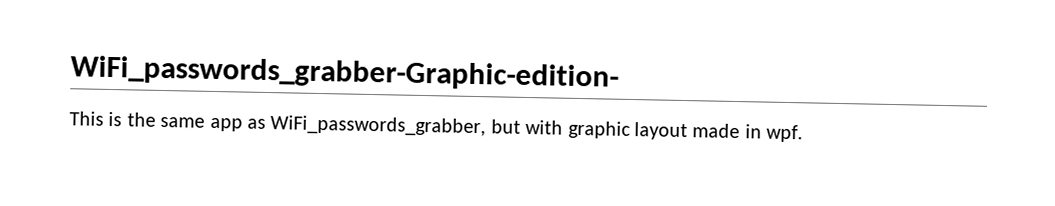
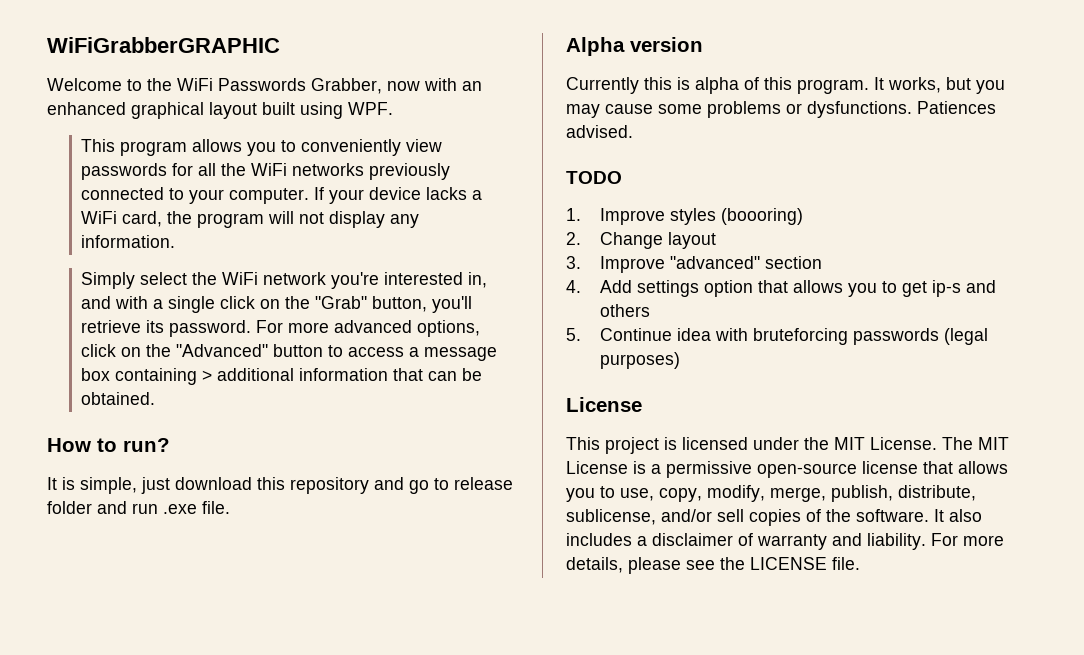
- WiFi_passwords_grabber-Graphic-edition-
- This is the same app as WiFi_passwords_grabber, but with graphic layout made in wpf.
+ WiFiGrabberGRAPHIC
+ Welcome to the WiFi Passwords Grabber, now with an enhanced graphical layout built using WPF.
+ This program allows you to conveniently view passwords for all the WiFi networks previously connected to your computer. If your device lacks a WiFi card, the program will not display any information.
+ Simply select the WiFi network you're interested in, and with a single click on the "Grab" button, you'll retrieve its password. For more advanced options, click on the "Advanced" button to access a message box containing > additional information that can be obtained.
+ How to run?
+ It is simple, just download this repository and go to release folder and run .exe file.
+ Alpha version
+ Currently this is alpha of this program. It works, but you may cause some problems or dysfunctions. Patiences advised.
+ TODO
+ 1. Improve styles (boooring)
+ 2. Change layout
+ 3. Improve "advanced" section
+ 4. Add settings option that allows you to get ip-s and others
+ 5. Continue idea with bruteforcing passwords (legal purposes)
+ License
+ This project is licensed under the MIT License. The MIT License is a permissive open-source license that allows you to use, copy, modify, merge, publish, distribute, sublicense, and/or sell copies of the software. It also includes a disclaimer of warranty and liability. For more details, please see the LICENSE file.

